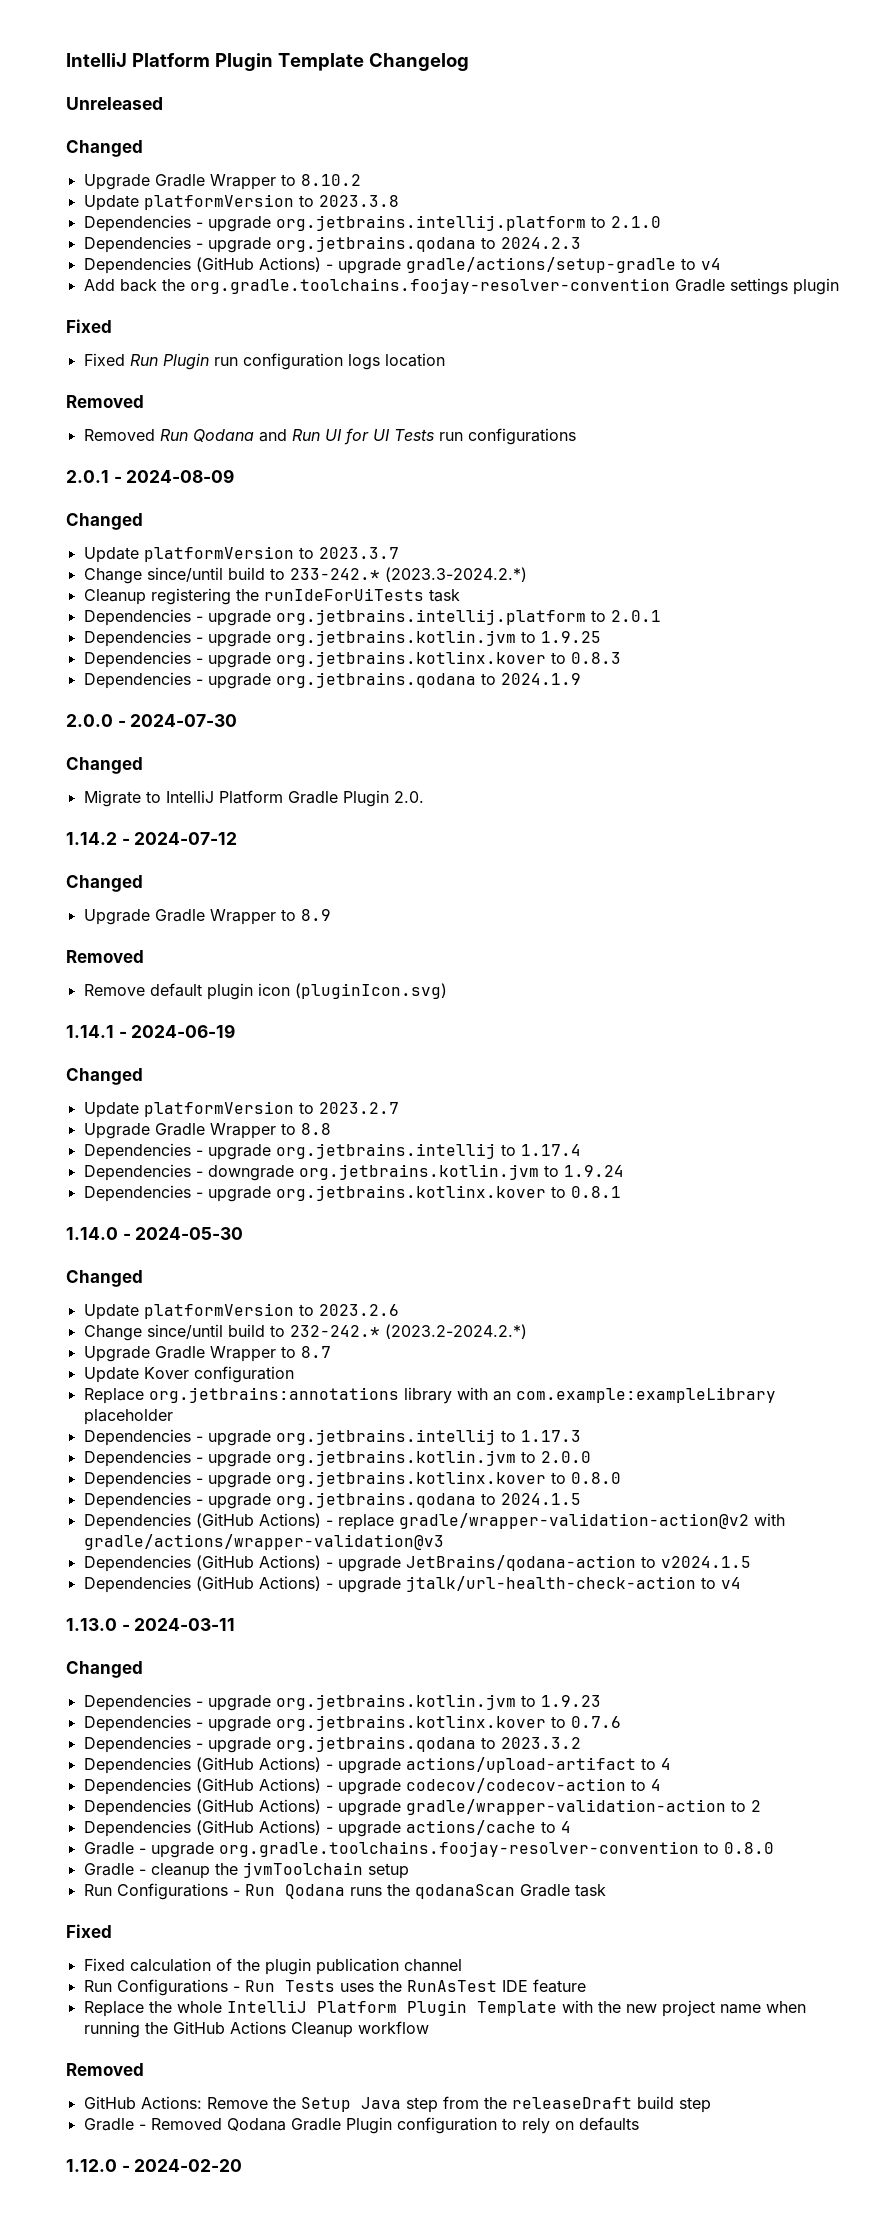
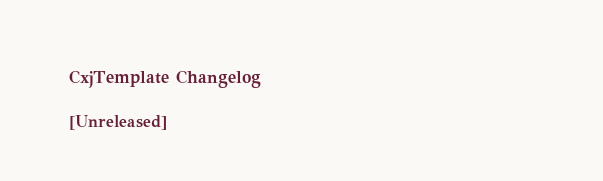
- IntelliJ Platform Plugin Template Changelog
- Unreleased
- Changed
- Upgrade Gradle Wrapper to 8.10.2
- Update platformVersion to 2023.3.8
- Dependencies - upgrade org.jetbrains.intellij.platform to 2.1.0
- Dependencies - upgrade org.jetbrains.qodana to 2024.2.3
- Dependencies (GitHub Actions) - upgrade gradle/actions/setup-gradle to v4
- Add back the org.gradle.toolchains.foojay-resolver-convention Gradle settings plugin
- Fixed
- Fixed Run Plugin run configuration logs location
- Removed
- Removed Run Qodana and Run UI for UI Tests run configurations
- 2.0.1 - 2024-08-09
- Changed
- Update platformVersion to 2023.3.7
- Change since/until build to 233-242.* (2023.3-2024.2.*)
- Cleanup registering the runIdeForUiTests task
- Dependencies - upgrade org.jetbrains.intellij.platform to 2.0.1
- Dependencies - upgrade org.jetbrains.kotlin.jvm to 1.9.25
- Dependencies - upgrade org.jetbrains.kotlinx.kover to 0.8.3
- Dependencies - upgrade org.jetbrains.qodana to 2024.1.9
- 2.0.0 - 2024-07-30
- Changed
- Migrate to IntelliJ Platform Gradle Plugin 2.0.
- 1.14.2 - 2024-07-12
- Changed
- Upgrade Gradle Wrapper to 8.9
- Removed
- Remove default plugin icon (pluginIcon.svg)
- 1.14.1 - 2024-06-19
- Changed
- Update platformVersion to 2023.2.7
- Upgrade Gradle Wrapper to 8.8
- Dependencies - upgrade org.jetbrains.intellij to 1.17.4
- Dependencies - downgrade org.jetbrains.kotlin.jvm to 1.9.24
- Dependencies - upgrade org.jetbrains.kotlinx.kover to 0.8.1
- 1.14.0 - 2024-05-30
- Changed
- Update platformVersion to 2023.2.6
- Change since/until build to 232-242.* (2023.2-2024.2.*)
- Upgrade Gradle Wrapper to 8.7
- Update Kover configuration
- Replace org.jetbrains:annotations library with an com.example:exampleLibrary placeholder
- Dependencies - upgrade org.jetbrains.intellij to 1.17.3
- Dependencies - upgrade org.jetbrains.kotlin.jvm to 2.0.0
- Dependencies - upgrade org.jetbrains.kotlinx.kover to 0.8.0
- Dependencies - upgrade org.jetbrains.qodana to 2024.1.5
- Dependencies (GitHub Actions) - replace gradle/wrapper-validation-action@v2 with gradle/actions/wrapper-validation@v3
- Dependencies (GitHub Actions) - upgrade JetBrains/qodana-action to v2024.1.5
- Dependencies (GitHub Actions) - upgrade jtalk/url-health-check-action to v4
- 1.13.0 - 2024-03-11
- Changed
- Dependencies - upgrade org.jetbrains.kotlin.jvm to 1.9.23
- Dependencies - upgrade org.jetbrains.kotlinx.kover to 0.7.6
- Dependencies - upgrade org.jetbrains.qodana to 2023.3.2
- Dependencies (GitHub Actions) - upgrade actions/upload-artifact to 4
- Dependencies (GitHub Actions) - upgrade codecov/codecov-action to 4
- Dependencies (GitHub Actions) - upgrade gradle/wrapper-validation-action to 2
- Dependencies (GitHub Actions) - upgrade actions/cache to 4
- Gradle - upgrade org.gradle.toolchains.foojay-resolver-convention to 0.8.0
- Gradle - cleanup the jvmToolchain setup
- Run Configurations - Run Qodana runs the qodanaScan Gradle task
- Fixed
- Fixed calculation of the plugin publication channel
- Run Configurations - Run Tests uses the RunAsTest IDE feature
- Replace the whole IntelliJ Platform Plugin Template with the new project name when running the GitHub Actions Cleanup workflow
- Removed
- GitHub Actions: Remove the Setup Java step from the releaseDraft build step
- Gradle - Removed Qodana Gradle Plugin configuration to rely on defaults
- 1.12.0 - 2024-02-20
+ CxjTemplate Changelog
+ [Unreleased]

